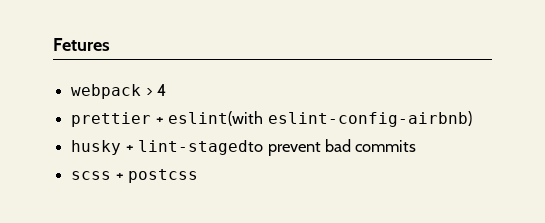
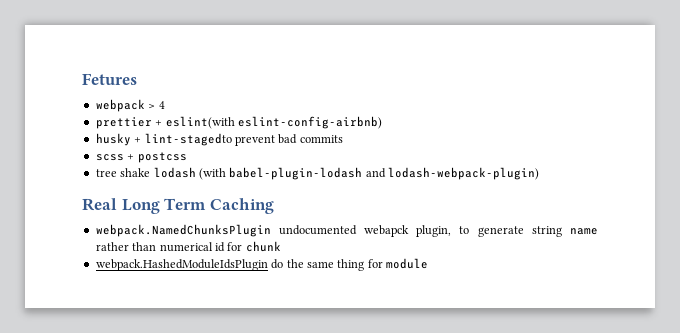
+ tree shake lodash (with babel-plugin-lodash and lodash-webpack-plugin)
+ Real Long Term Caching
+ webpack.NamedChunksPlugin undocumented webapck plugin, to generate string name rather than numerical id for chunk
+ webpack.HashedModuleIdsPlugin do the same thing for module

